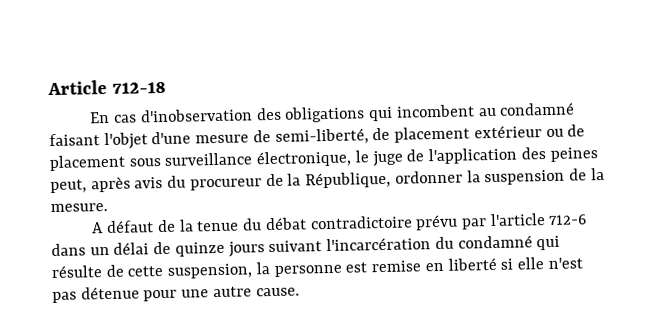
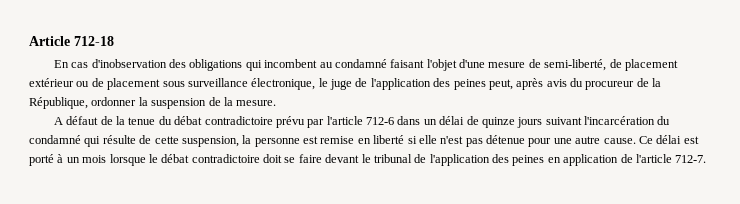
+ Ce délai est porté à un mois lorsque le débat contradictoire doit se faire devant le tribunal de l'application des peines en application de l'article 712-7.

